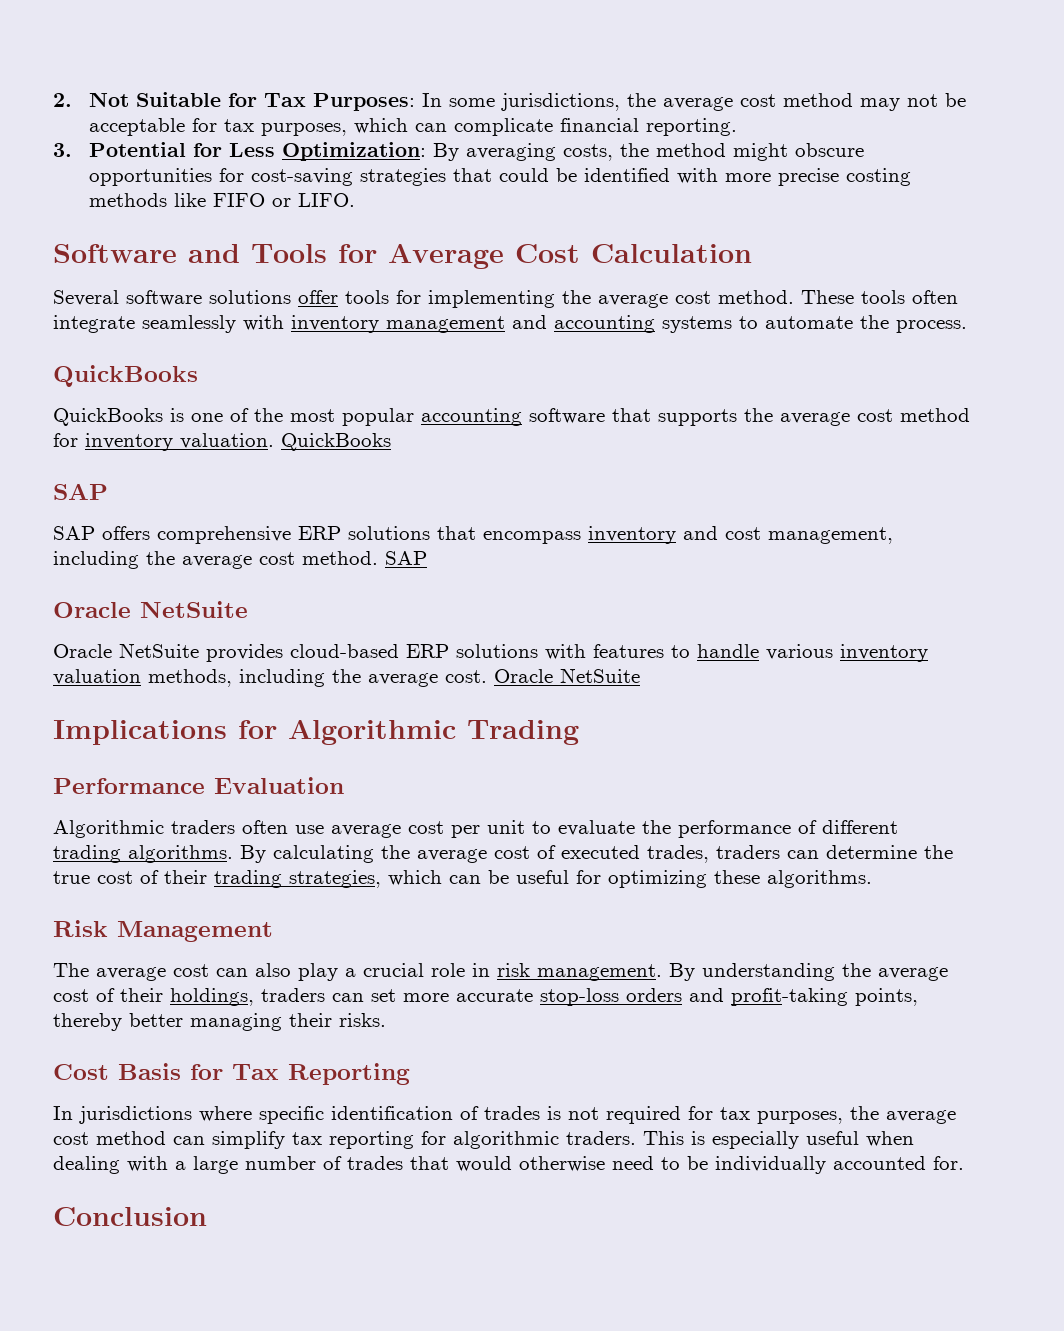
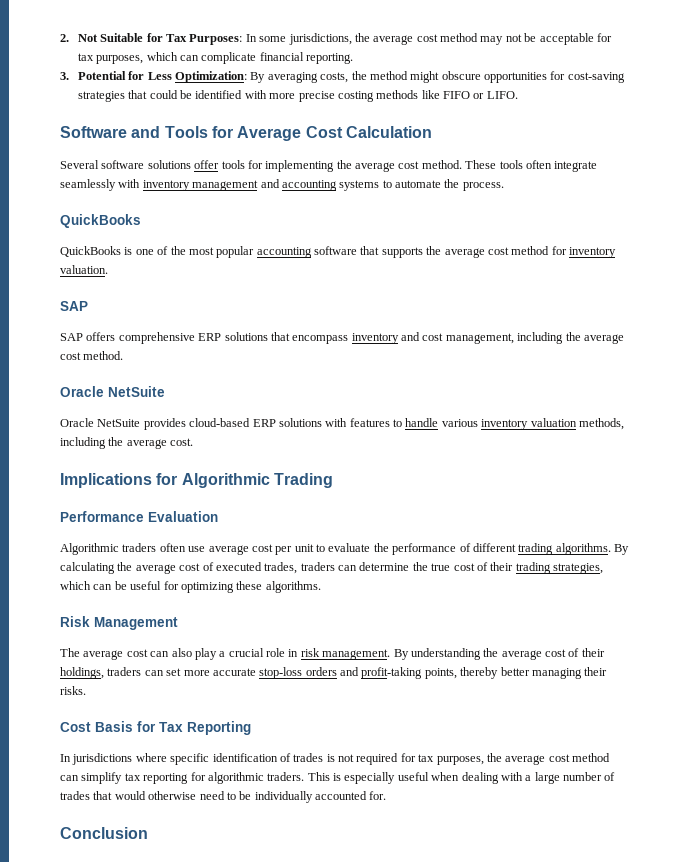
- QuickBooks is one of the most popular accounting software that supports the average cost method for inventory valuation. QuickBooks
+ QuickBooks is one of the most popular accounting software that supports the average cost method for inventory valuation.
- SAP offers comprehensive ERP solutions that encompass inventory and cost management, including the average cost method. SAP
+ SAP offers comprehensive ERP solutions that encompass inventory and cost management, including the average cost method.
- Oracle NetSuite provides cloud-based ERP solutions with features to handle various inventory valuation methods, including the average cost. Oracle NetSuite
+ Oracle NetSuite provides cloud-based ERP solutions with features to handle various inventory valuation methods, including the average cost.

